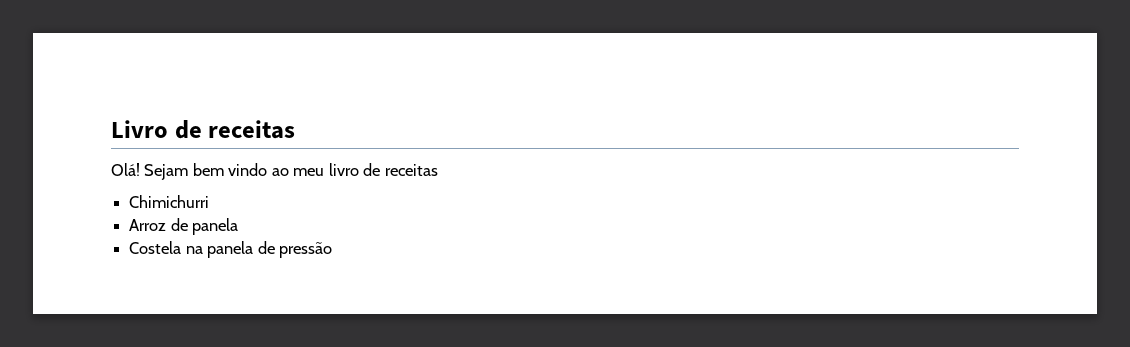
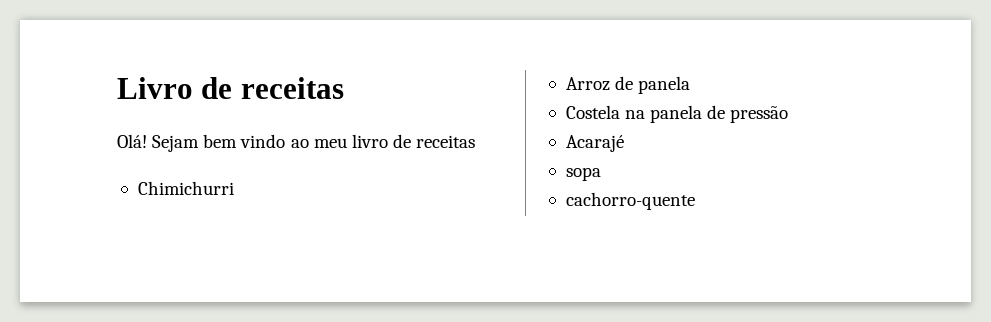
+ Acarajé
+ sopa
+ cachorro-quente

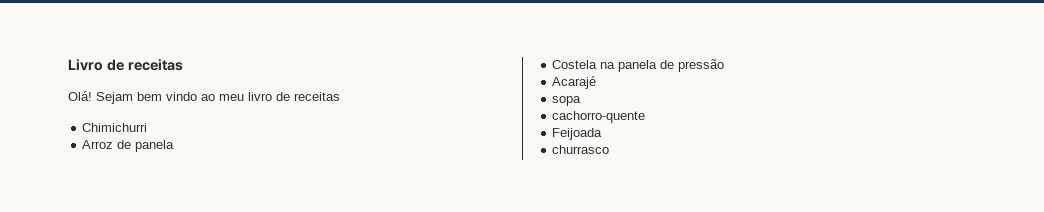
+ Feijoada
+ churrasco

